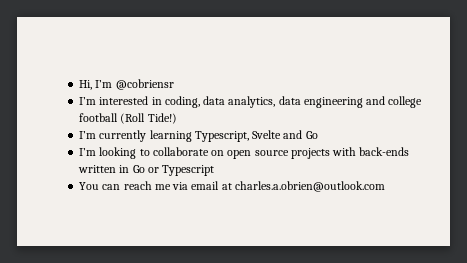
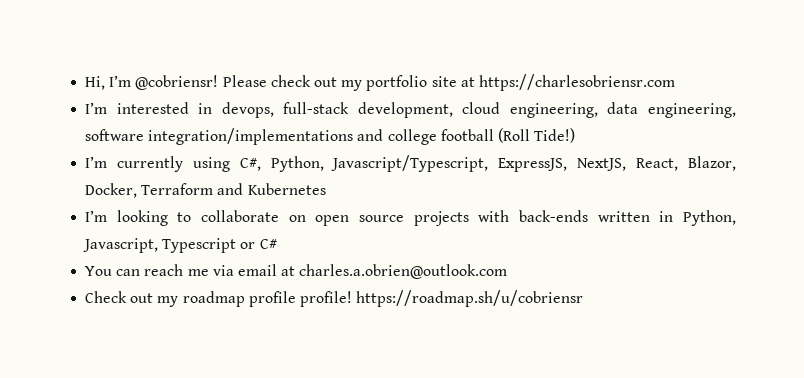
- Hi, I’m @cobriensr
- I’m interested in coding, data analytics, data engineering and college football (Roll Tide!)
+ Hi, I’m @cobriensr! Please check out my portfolio site at https://charlesobriensr.com
+ I’m interested in devops, full-stack development, cloud engineering, data engineering, software integration/implementations and college football (Roll Tide!)
- I’m currently learning Typescript, Svelte and Go
+ I’m currently using C#, Python, Javascript/Typescript, ExpressJS, NextJS, React, Blazor, Docker, Terraform and Kubernetes
- I’m looking to collaborate on open source projects with back-ends written in Go or Typescript
+ I’m looking to collaborate on open source projects with back-ends written in Python, Javascript, Typescript or C#
+ Check out my roadmap profile profile! https://roadmap.sh/u/cobriensr

